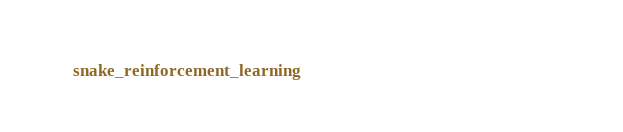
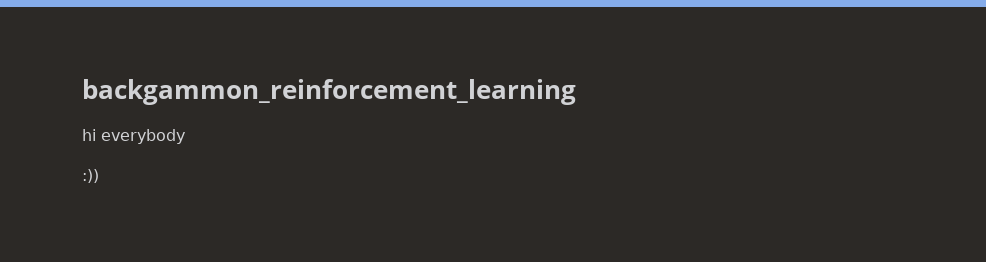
- snake_reinforcement_learning
+ backgammon_reinforcement_learning
+ hi everybody
+ :))

